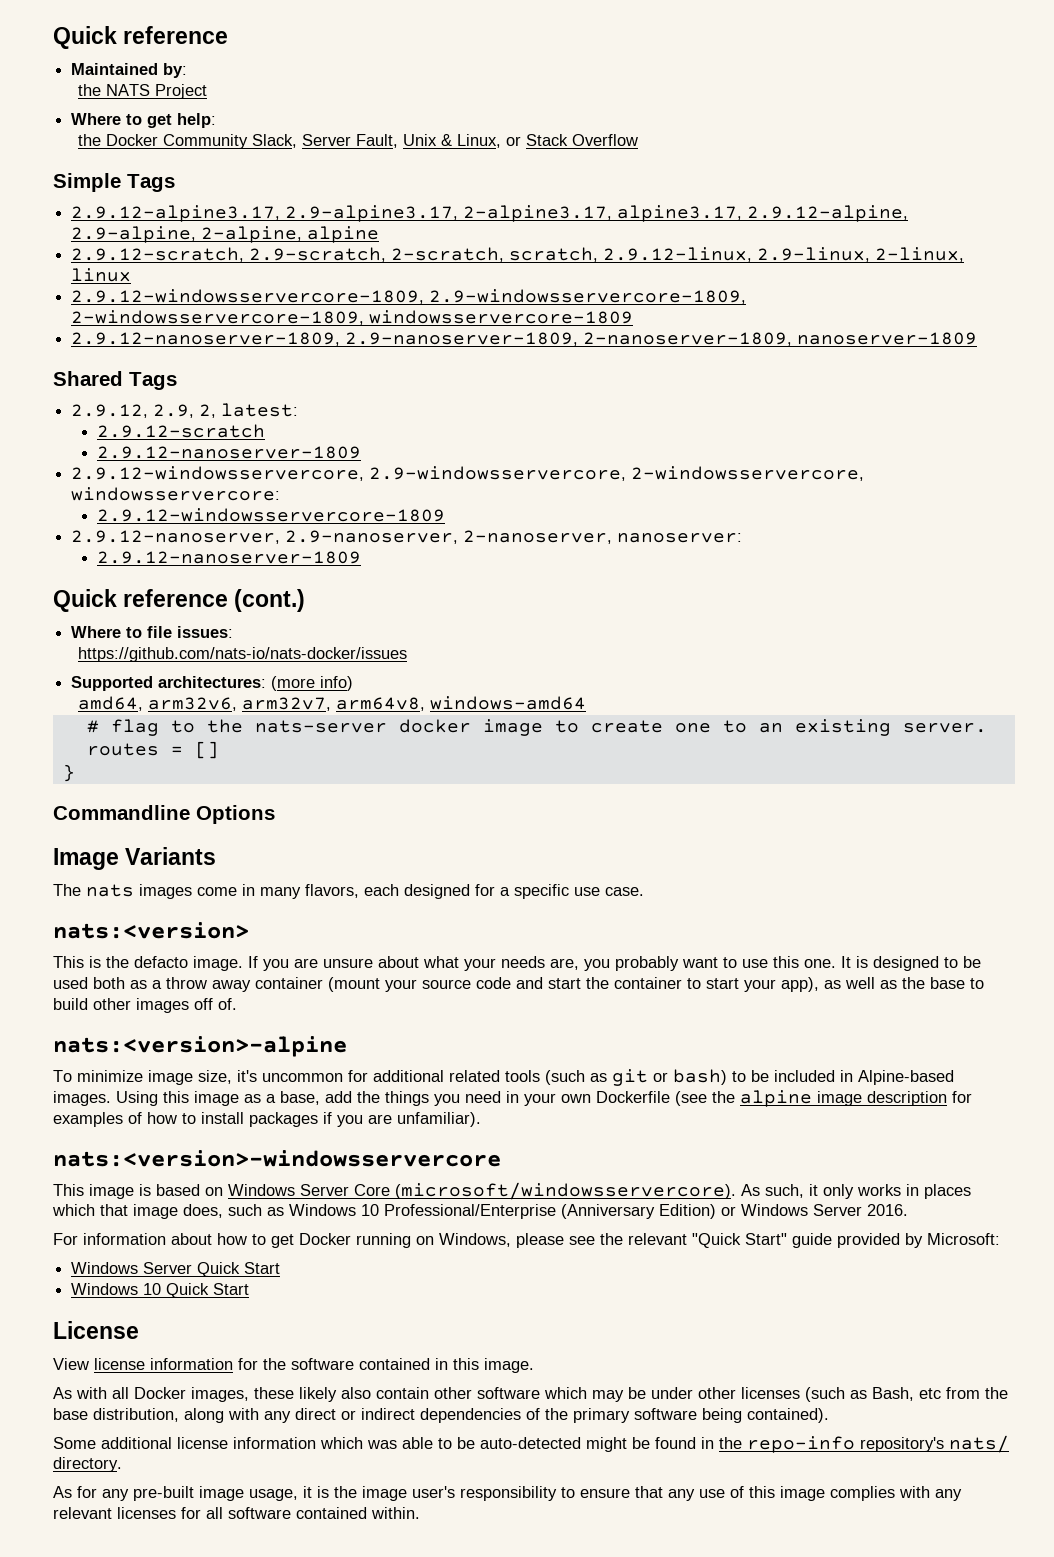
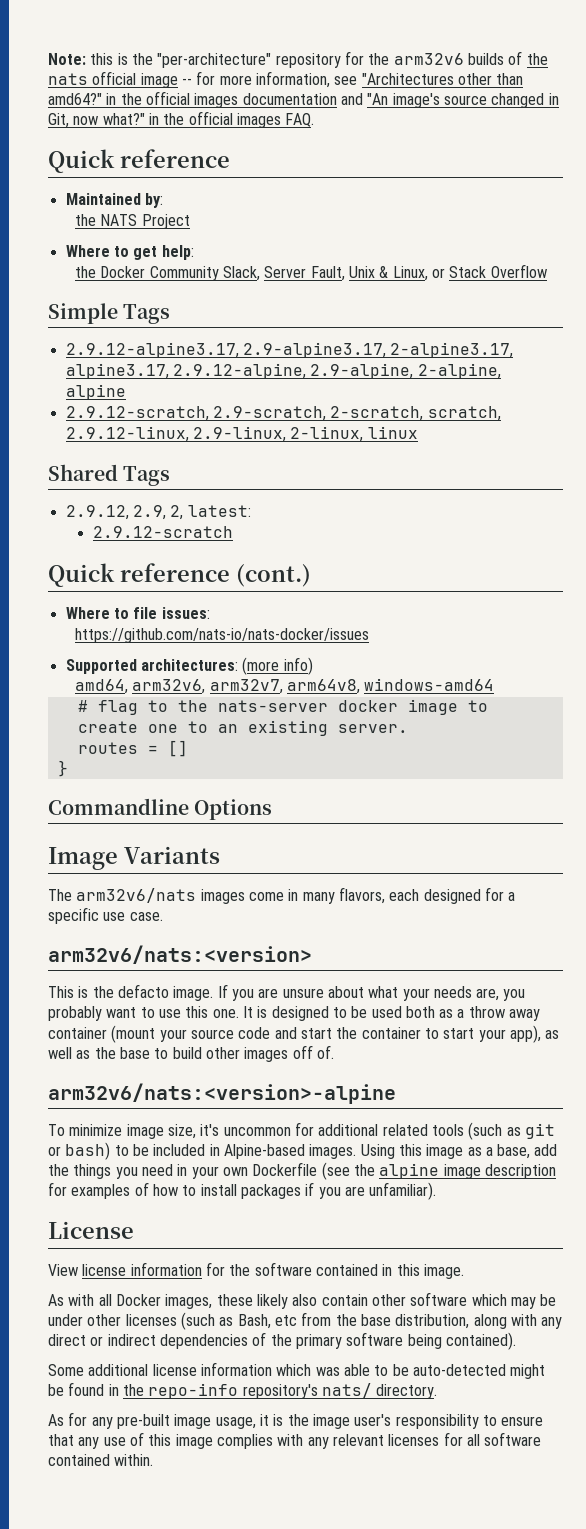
+ Note: this is the "per-architecture" repository for the arm32v6 builds of the nats official image -- for more information, see "Architectures other than amd64?" in the official images documentation and "An image's source changed in Git, now what?" in the official images FAQ.
- 2.9.12-windowsservercore-1809, 2.9-windowsservercore-1809, 2-windowsservercore-1809, windowsservercore-1809
- 2.9.12-nanoserver-1809, 2.9-nanoserver-1809, 2-nanoserver-1809, nanoserver-1809
  2.9.12-scratch
- 2.9.12-nanoserver-1809
- 2.9.12-windowsservercore, 2.9-windowsservercore, 2-windowsservercore, windowsservercore:
- 2.9.12-windowsservercore-1809
- 2.9.12-nanoserver, 2.9-nanoserver, 2-nanoserver, nanoserver:
- 2.9.12-nanoserver-1809
- The nats images come in many flavors, each designed for a specific use case.
+ The arm32v6/nats images come in many flavors, each designed for a specific use case.
- nats:<version>
+ arm32v6/nats:<version>
- nats:<version>-alpine
+ arm32v6/nats:<version>-alpine
- nats:<version>-windowsservercore
- This image is based on Windows Server Core (microsoft/windowsservercore). As such, it only works in places which that image does, such as Windows 10 Professional/Enterprise (Anniversary Edition) or Windows Server 2016.
- For information about how to get Docker running on Windows, please see the relevant "Quick Start" guide provided by Microsoft:
- Windows Server Quick Start
- Windows 10 Quick Start

